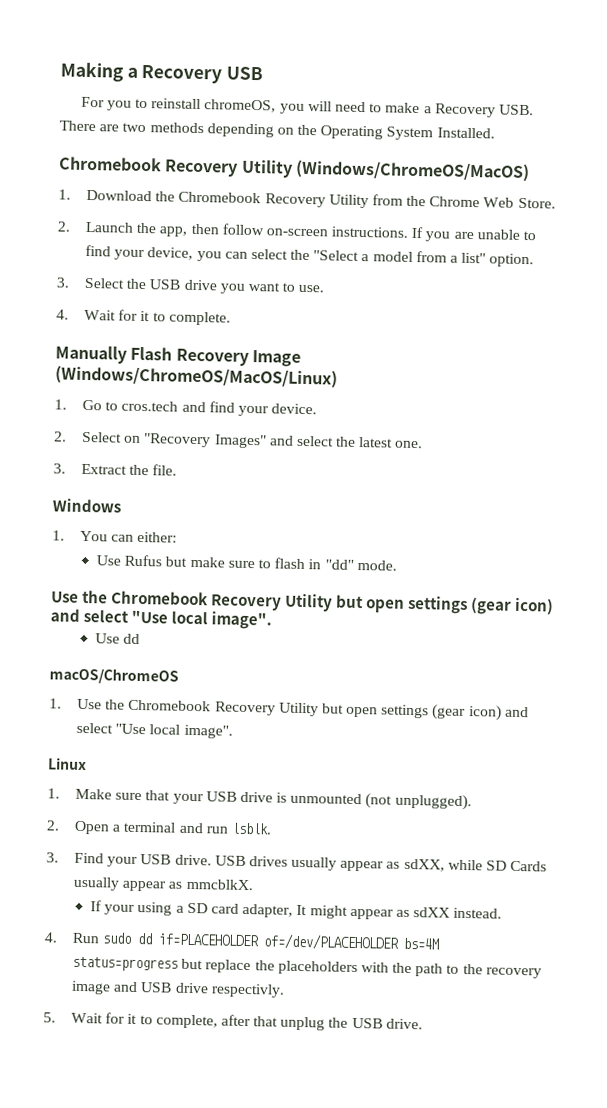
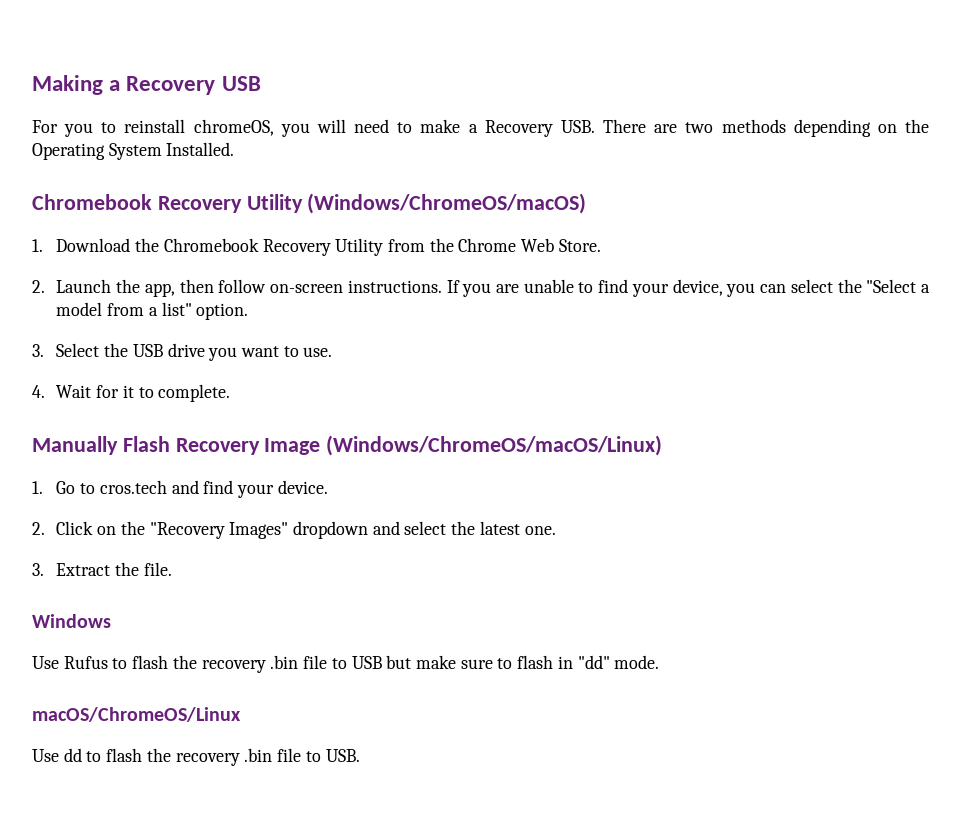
- Chromebook Recovery Utility (Windows/ChromeOS/MacOS)
+ Chromebook Recovery Utility (Windows/ChromeOS/macOS)
- Manually Flash Recovery Image (Windows/ChromeOS/MacOS/Linux)
+ Manually Flash Recovery Image (Windows/ChromeOS/macOS/Linux)
- 2. Select on "Recovery Images" and select the latest one.
+ 2. Click on the "Recovery Images" dropdown and select the latest one.
- 1. You can either:
- Use Rufus but make sure to flash in "dd" mode.
- Use the Chromebook Recovery Utility but open settings (gear icon) and select "Use local image".
- Use dd
- macOS/ChromeOS
- 1. Use the Chromebook Recovery Utility but open settings (gear icon) and select "Use local image".
- Linux
- 1. Make sure that your USB drive is unmounted (not unplugged).
- 2. Open a terminal and run lsblk.
- 3. Find your USB drive. USB drives usually appear as sdXX, while SD Cards usually appear as mmcblkX.
- If your using a SD card adapter, It might appear as sdXX instead.
- 4. Run sudo dd if=PLACEHOLDER of=/dev/PLACEHOLDER bs=4M status=progress but replace the placeholders with the path to the recovery image and USB drive respectivly.
- 5. Wait for it to complete, after that unplug the USB drive.
+ Use Rufus to flash the recovery .bin file to USB but make sure to flash in "dd" mode.
+ macOS/ChromeOS/Linux
+ Use dd to flash the recovery .bin file to USB.

